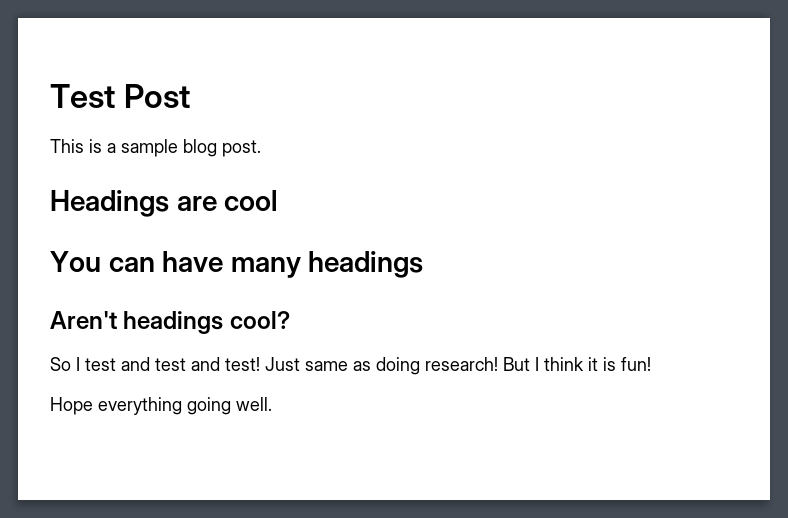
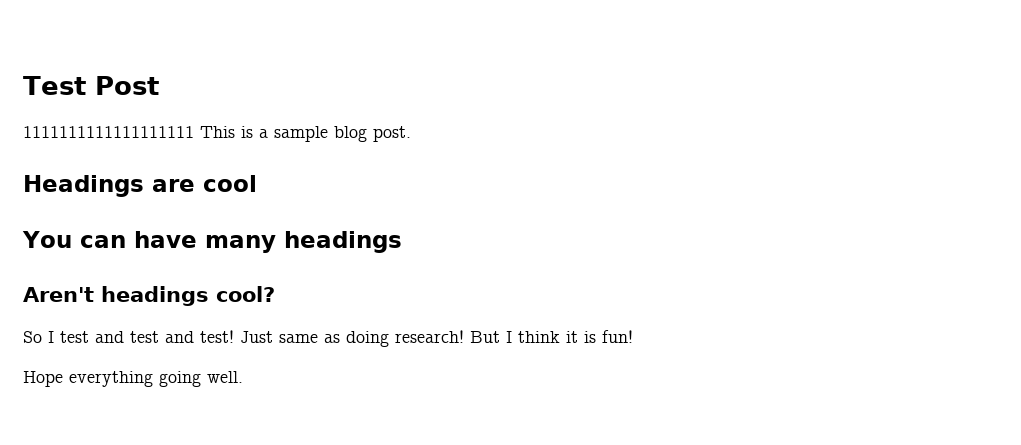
- This is a sample blog post.
+ 1111111111111111111 This is a sample blog post.

